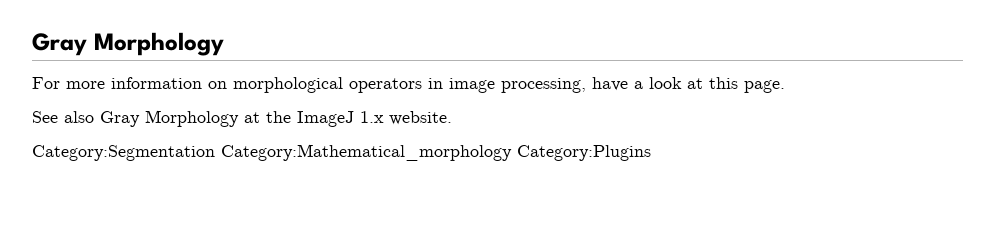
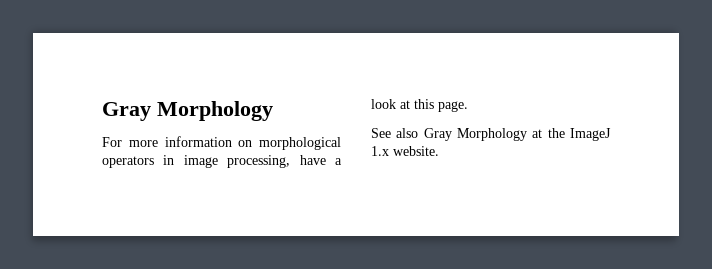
- Category:Segmentation Category:Mathematical_morphology Category:Plugins

